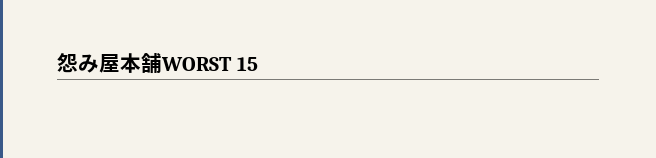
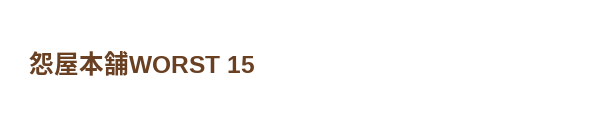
- 怨み屋本舗WORST 15
+ 怨屋本舗WORST 15

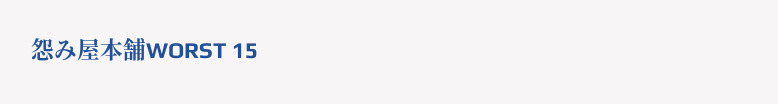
- 怨屋本舗WORST 15
+ 怨み屋本舗WORST 15

